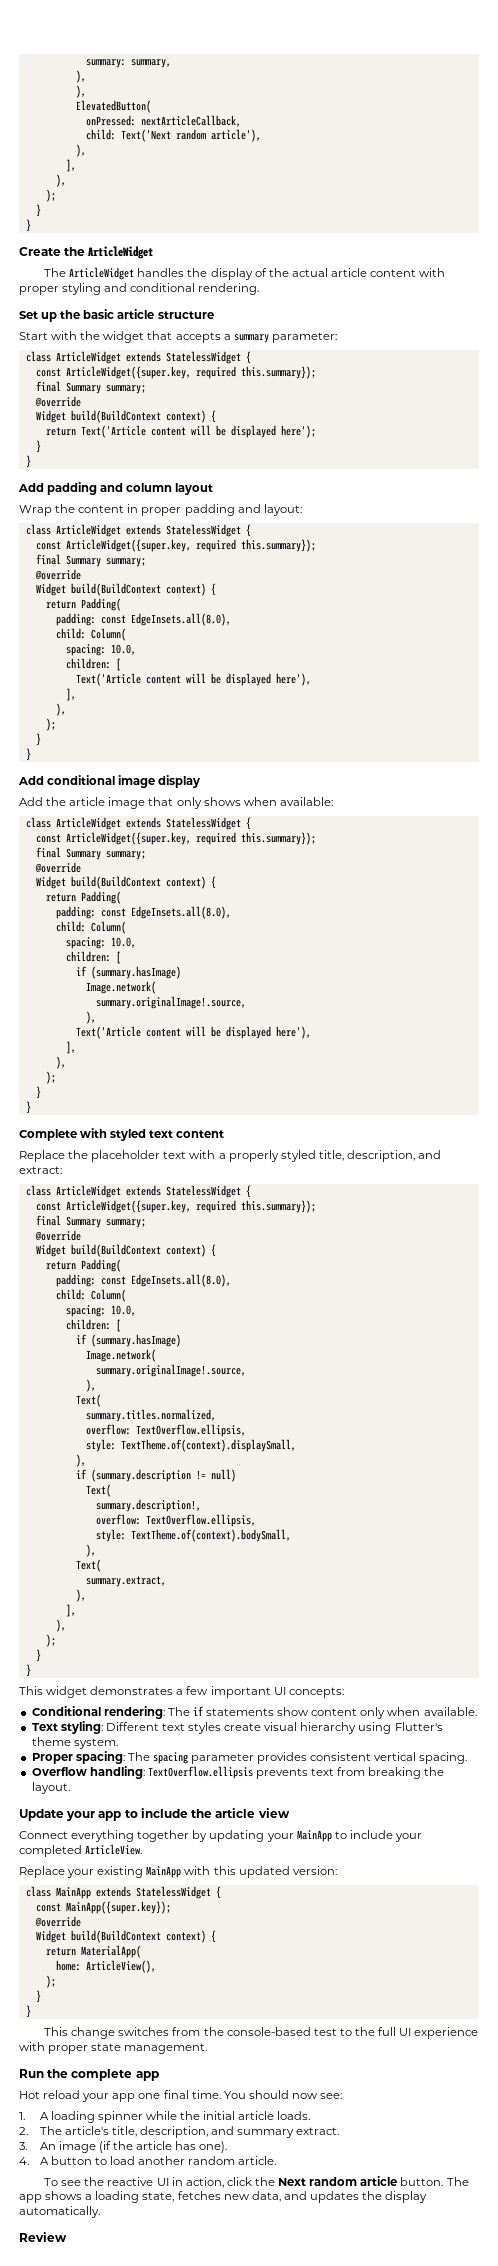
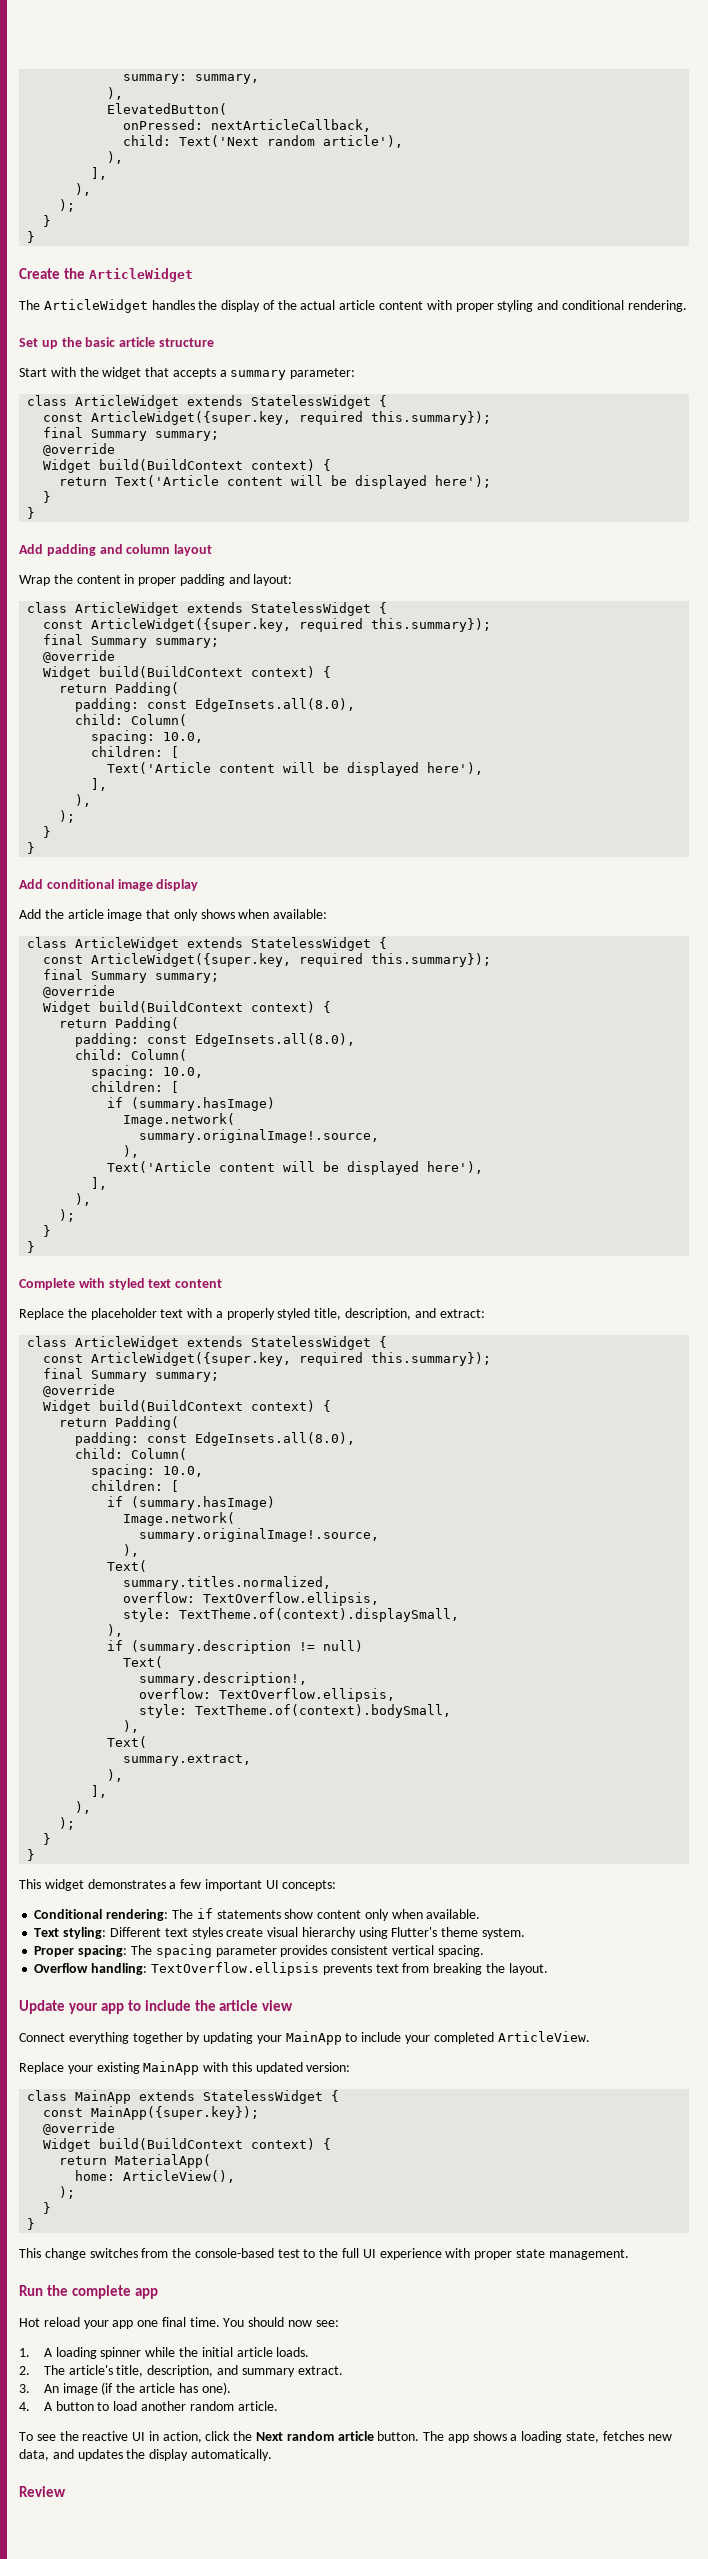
  summary: summary,
- ),

